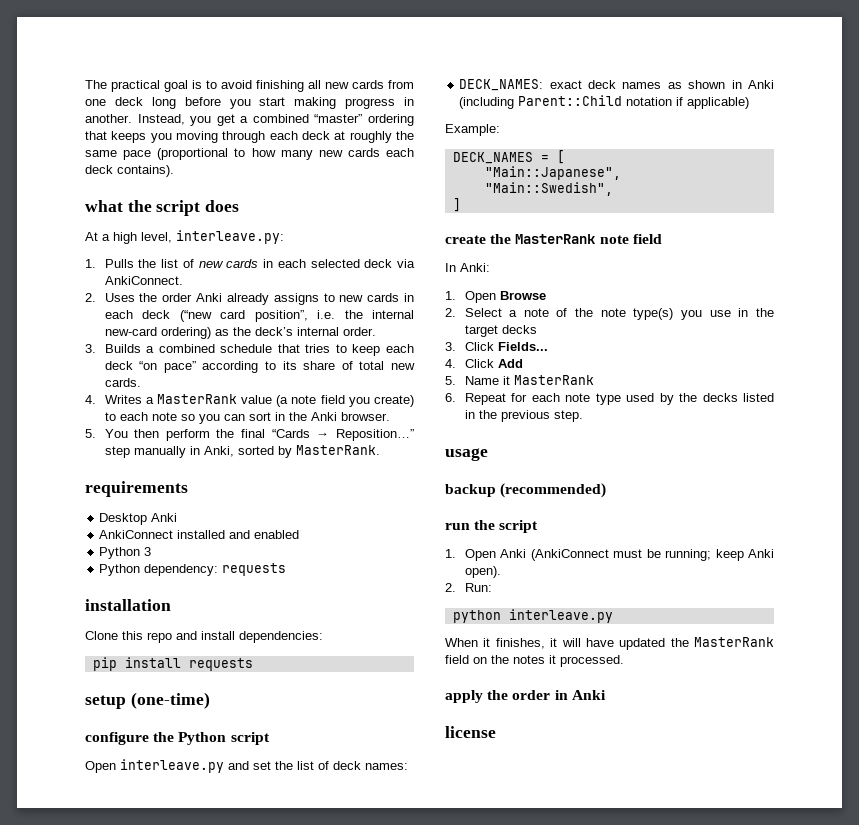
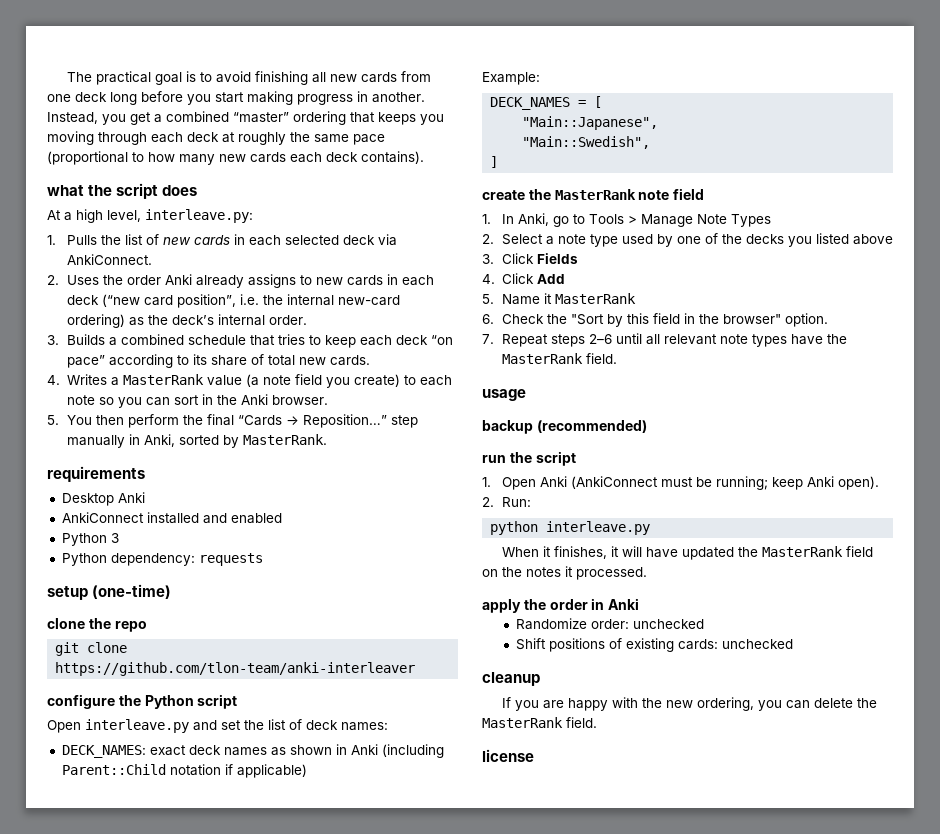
- installation
- Clone this repo and install dependencies:
- pip install requests
  setup (one-time)
+ clone the repo
+ git clone https://github.com/tlon-team/anki-interleaver
- In Anki:
- 1. Open Browse
- 2. Select a note of the note type(s) you use in the target decks
+ 1. In Anki, go to Tools > Manage Note Types
+ 2. Select a note type used by one of the decks you listed above
- 3. Click Fields...
+ 3. Click Fields
- 6. Repeat for each note type used by the decks listed in the previous step.
+ 6. Check the "Sort by this field in the browser" option.
+ 7. Repeat steps 2–6 until all relevant note types have the MasterRank field.
+ Randomize order: unchecked
+ Shift positions of existing cards: unchecked
+ cleanup
+ If you are happy with the new ordering, you can delete the MasterRank field.

